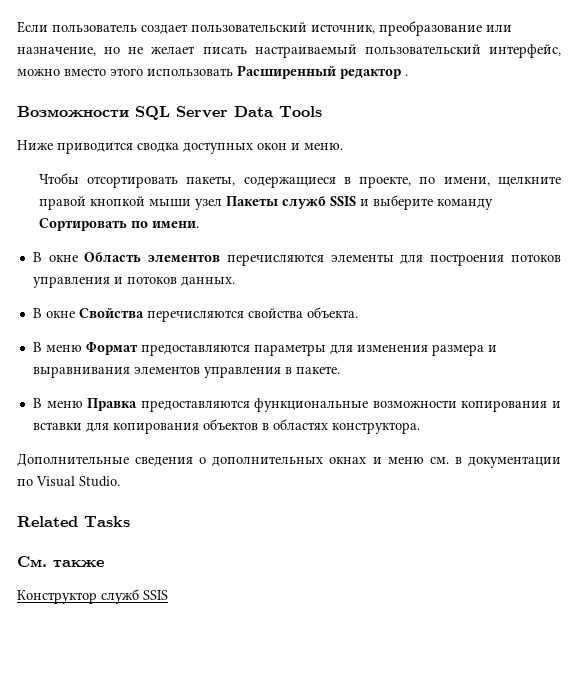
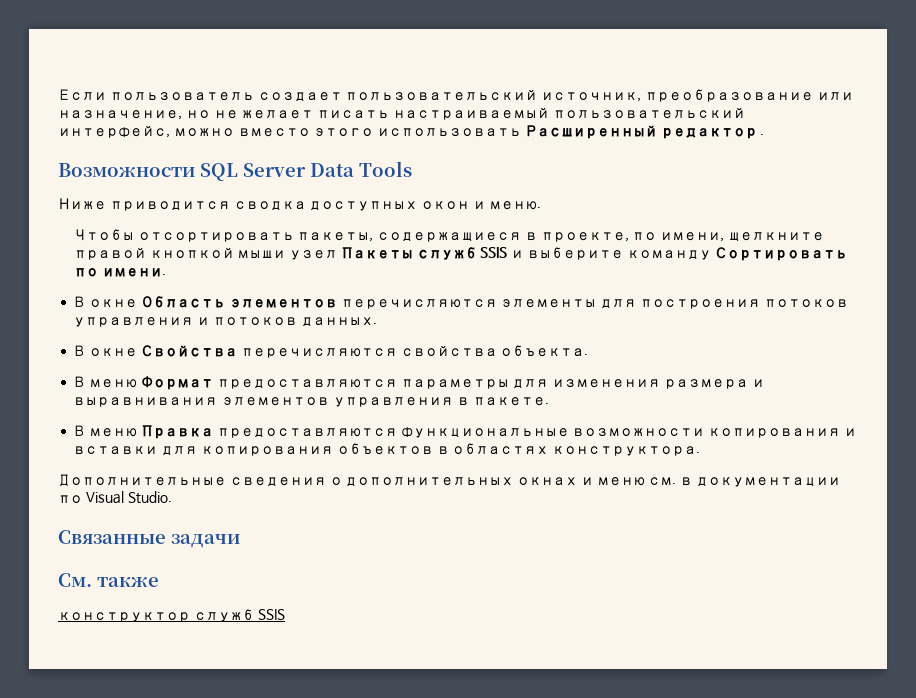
- Related Tasks
+ Связанные задачи
- Конструктор служб SSIS
+ конструктор служб SSIS

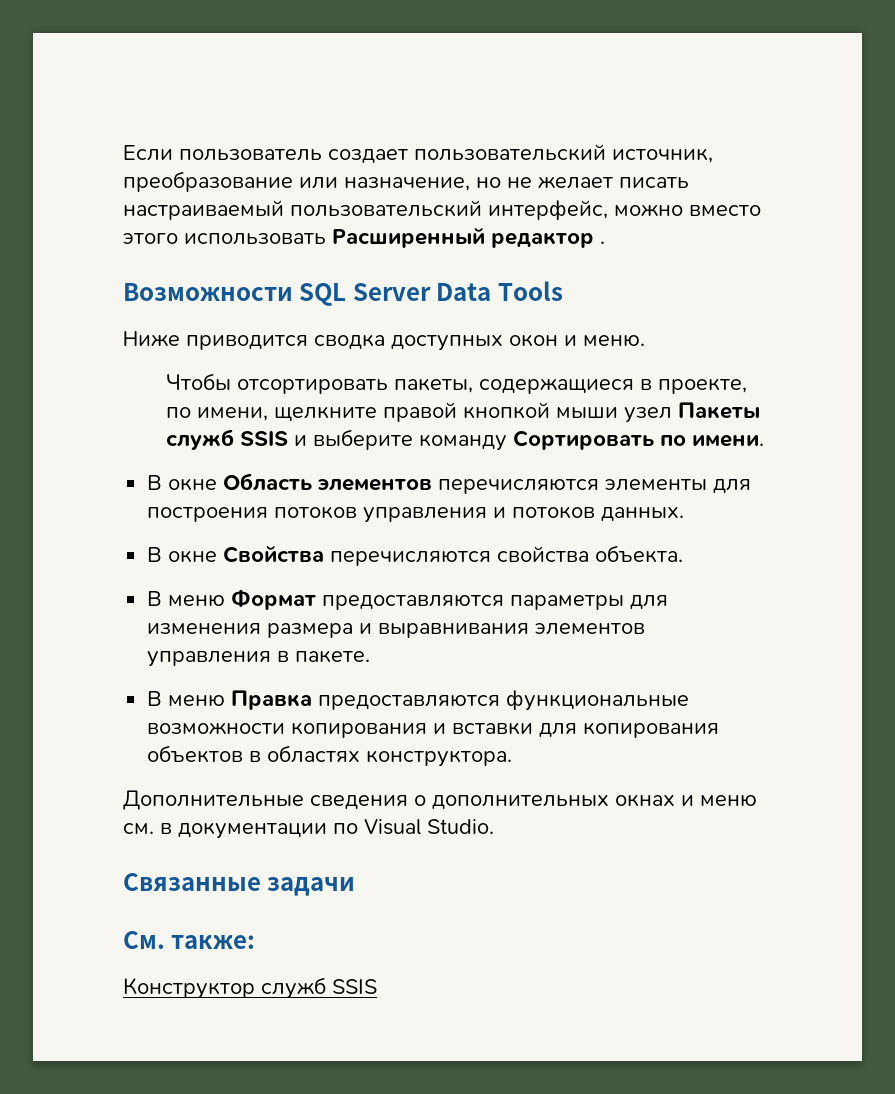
- См. также
- конструктор служб SSIS
+ См. также:
+ Конструктор служб SSIS

